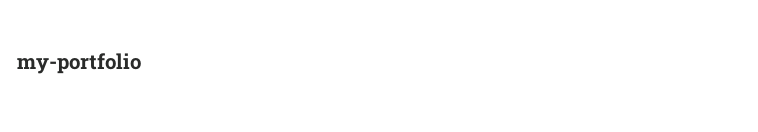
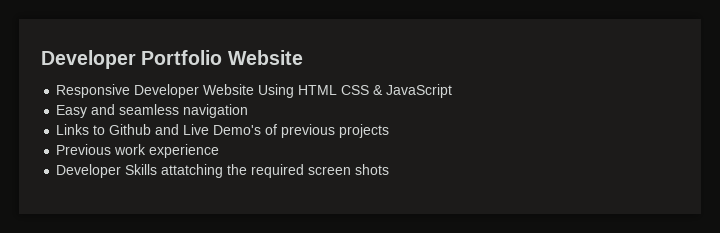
- my-portfolio
+ Developer Portfolio Website
+ Responsive Developer Website Using HTML CSS & JavaScript
+ Easy and seamless navigation
+ Links to Github and Live Demo's of previous projects
+ Previous work experience
+ Developer Skills attatching the required screen shots

